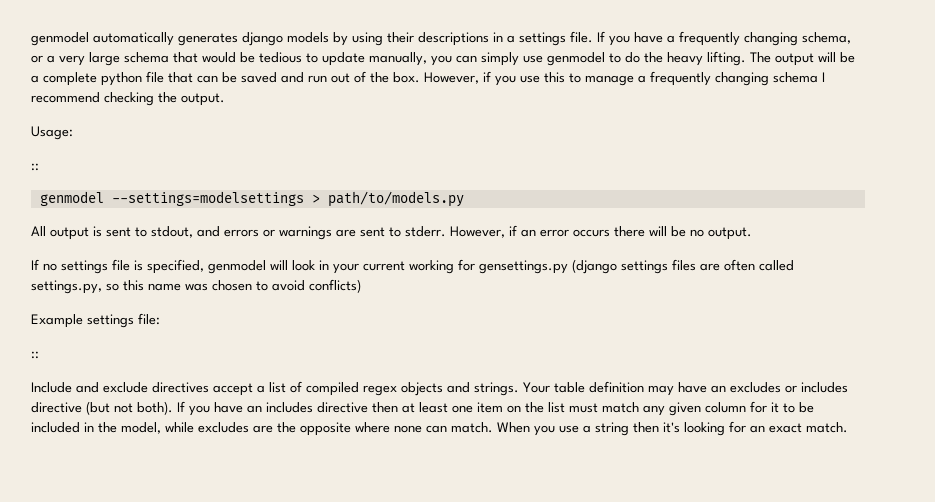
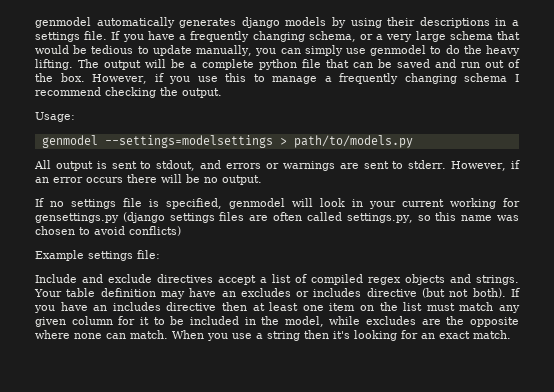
  Usage:
- ::
  Example settings file:
- ::

